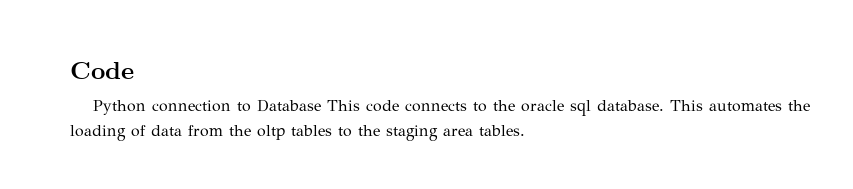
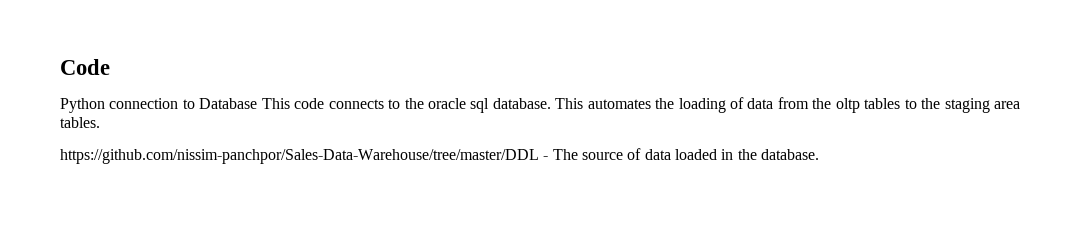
+ https://github.com/nissim-panchpor/Sales-Data-Warehouse/tree/master/DDL - The source of data loaded in the database.

